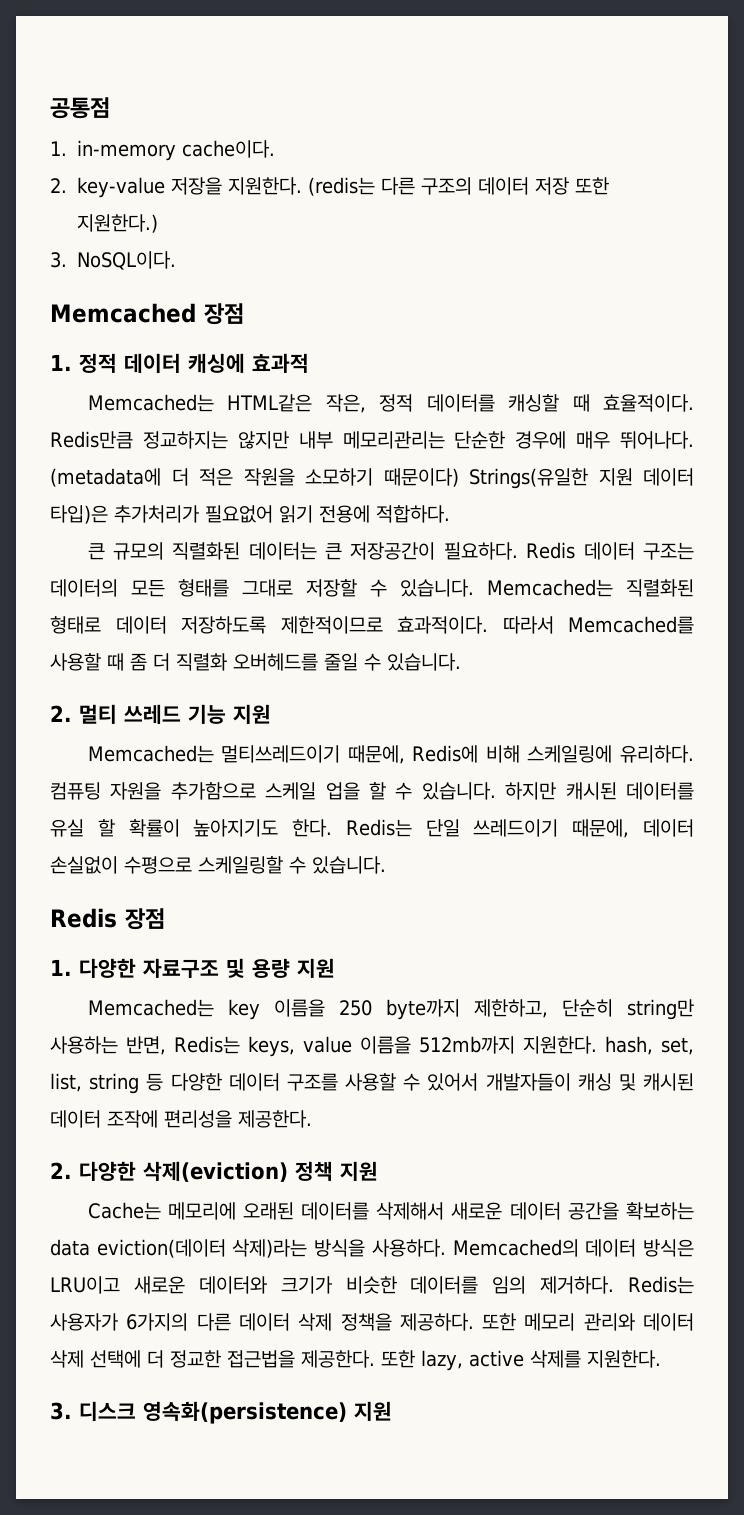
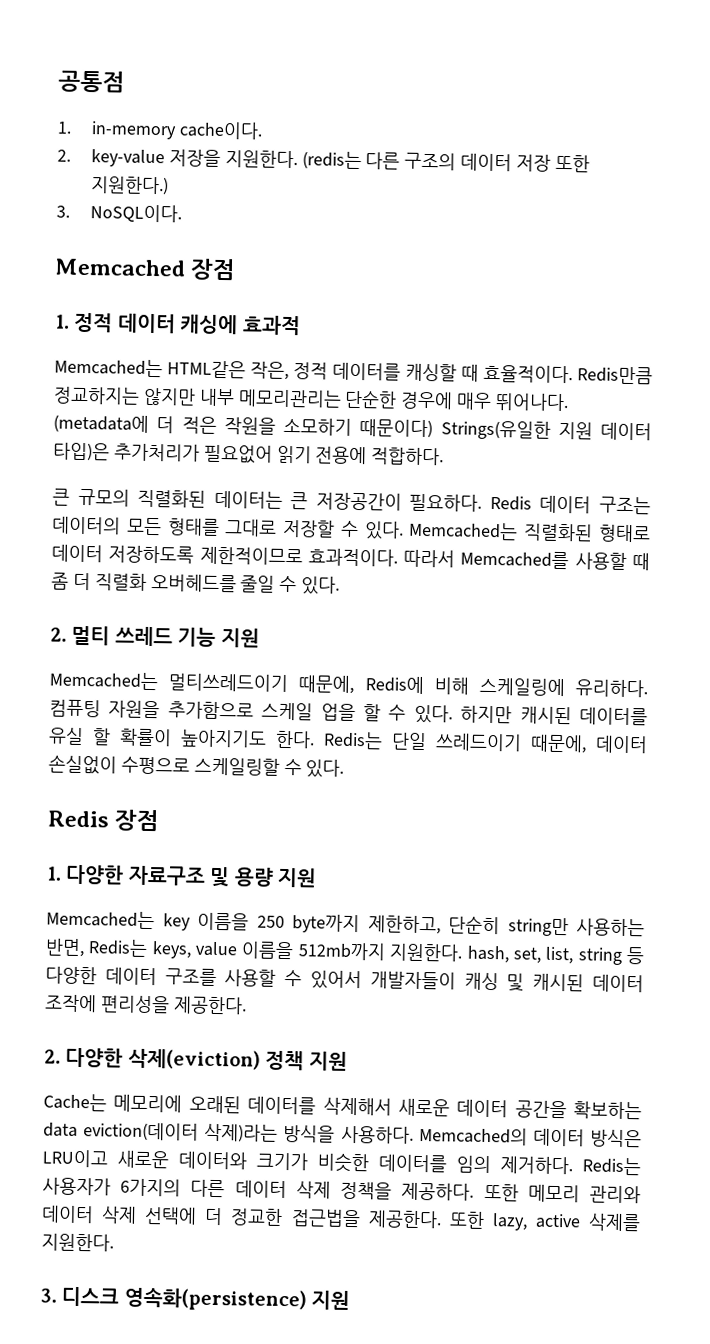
- Redis 데이터 구조는 데이터의 모든 형태를 그대로 저장할 수 있습니다.
+ Redis 데이터 구조는 데이터의 모든 형태를 그대로 저장할 수 있다.
- 따라서 Memcached를 사용할 때 좀 더 직렬화 오버헤드를 줄일 수 있습니다.
+ 따라서 Memcached를 사용할 때 좀 더 직렬화 오버헤드를 줄일 수 있다.
- 컴퓨팅 자원을 추가함으로 스케일 업을 할 수 있습니다.
+ 컴퓨팅 자원을 추가함으로 스케일 업을 할 수 있다.
- Redis는 단일 쓰레드이기 때문에, 데이터 손실없이 수평으로 스케일링할 수 있습니다.
+ Redis는 단일 쓰레드이기 때문에, 데이터 손실없이 수평으로 스케일링할 수 있다.

